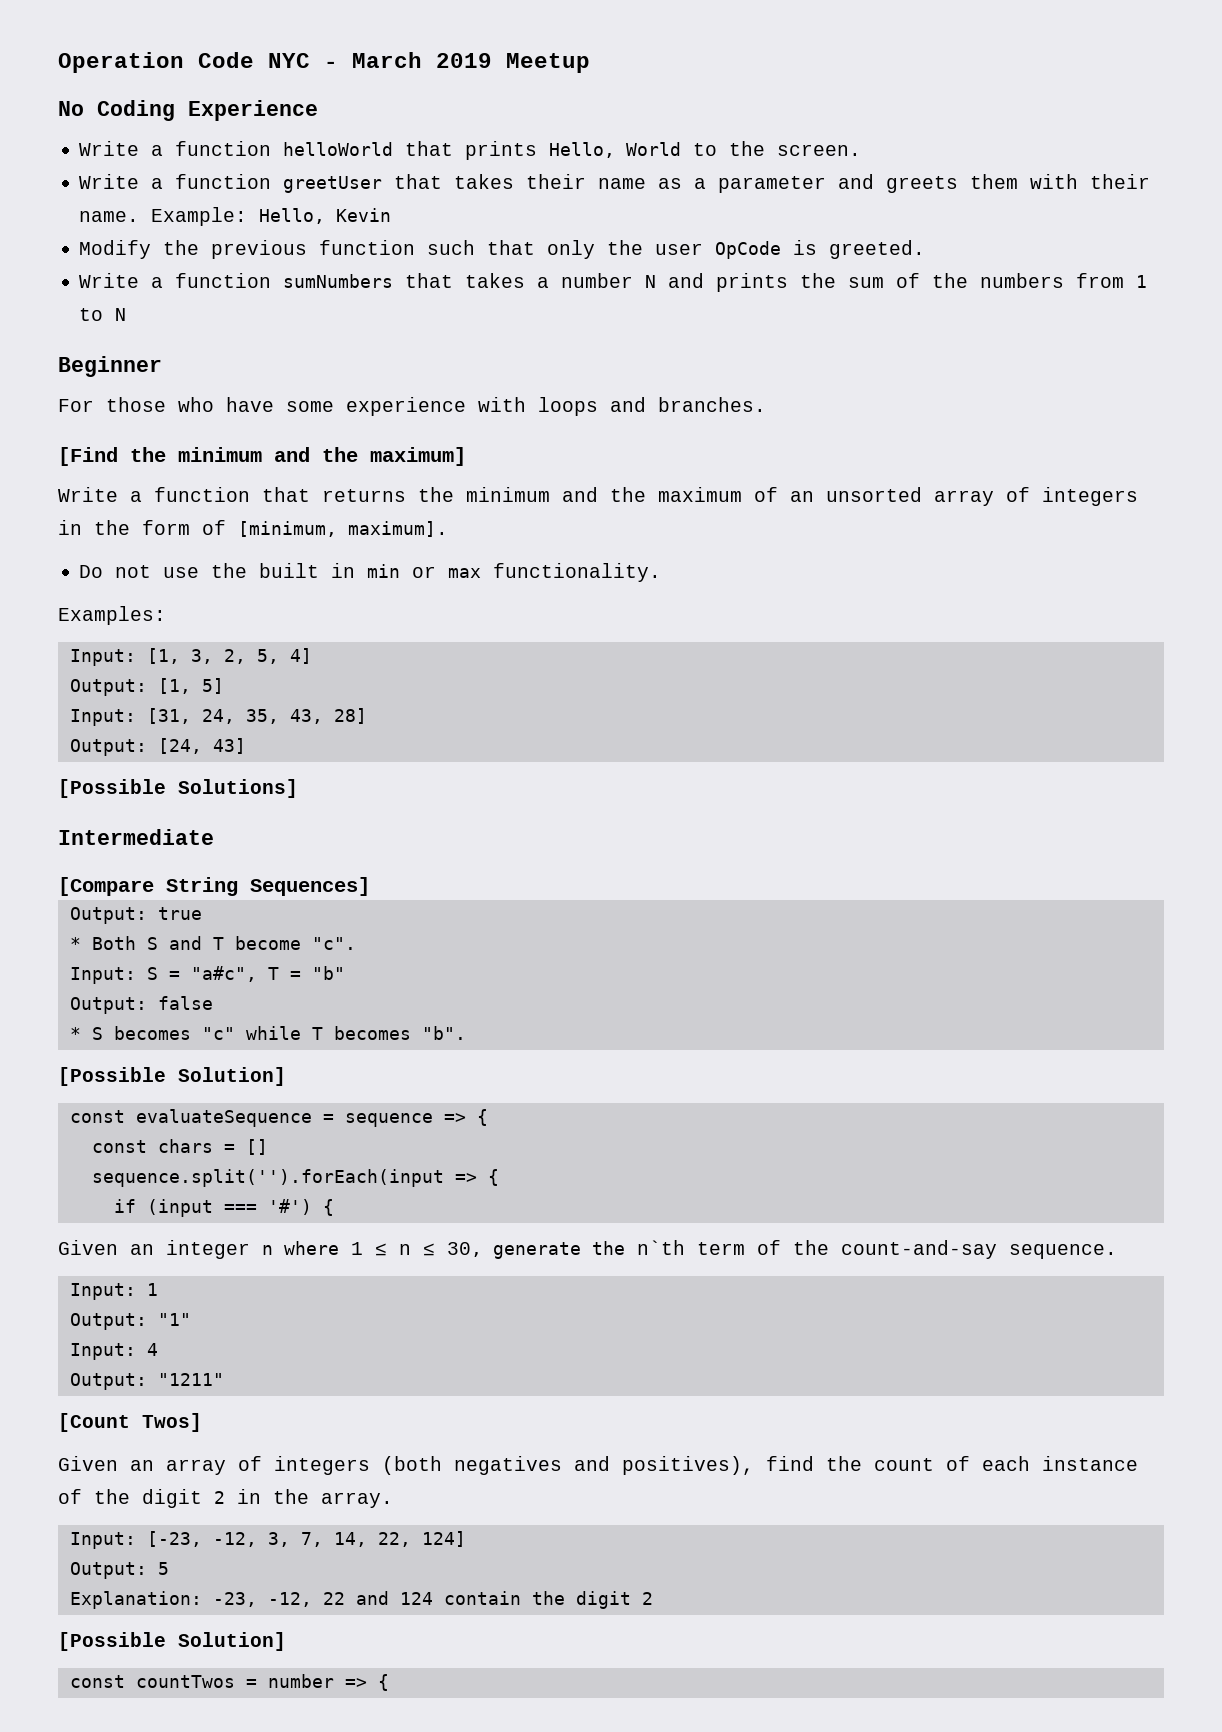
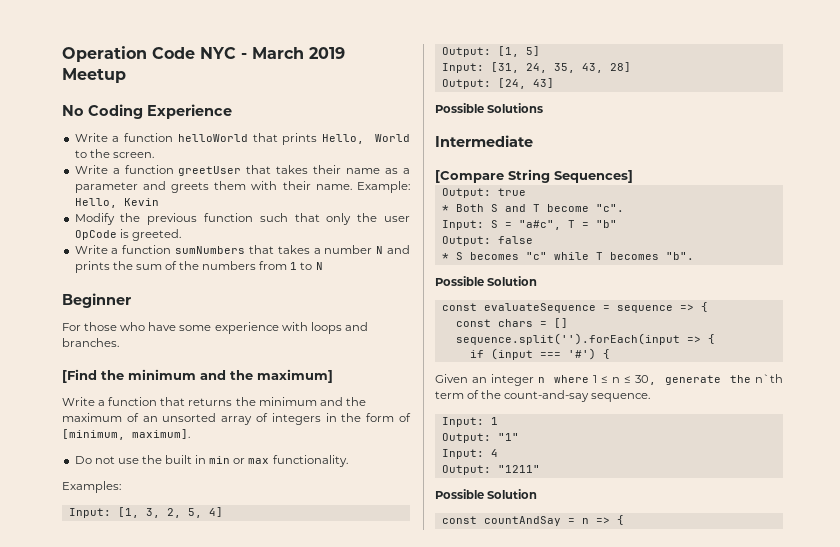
- [Possible Solutions]
+ Possible Solutions
  * S becomes "c" while T becomes "b".
- [Possible Solution]
+ Possible Solution
  Output: "1211"
- [Count Twos]
- Given an array of integers (both negatives and positives), find the count of each instance of the digit 2 in the array.
- Input: [-23, -12, 3, 7, 14, 22, 124]
- Output: 5
- Explanation: -23, -12, 22 and 124 contain the digit 2
- [Possible Solution]
- const countTwos = number => {
+ Possible Solution
+ const countAndSay = n => {

